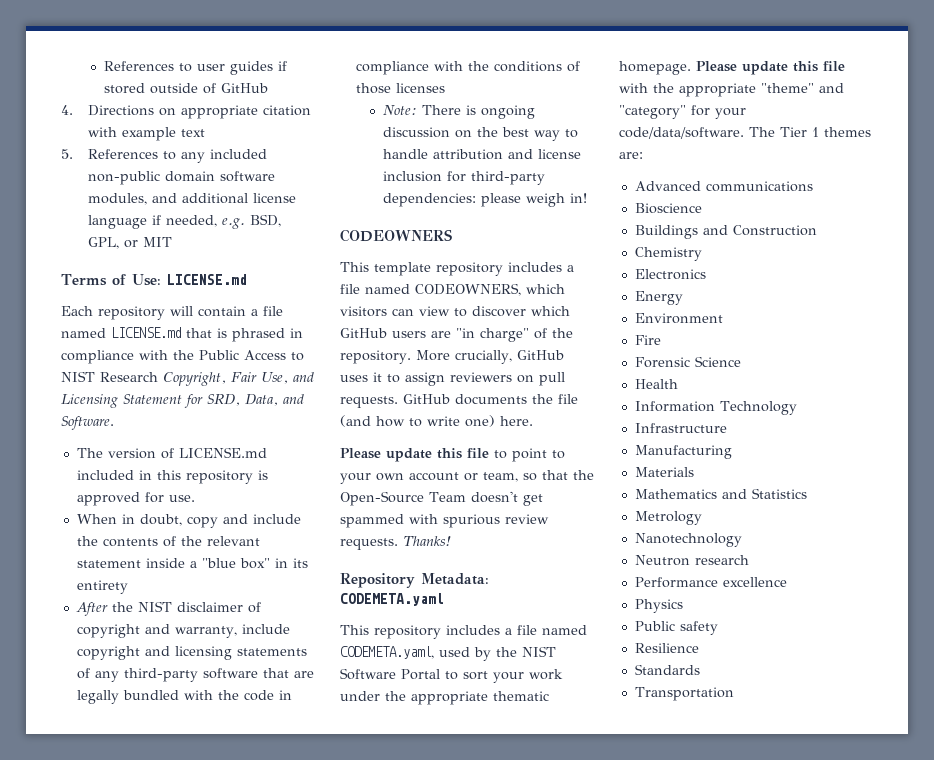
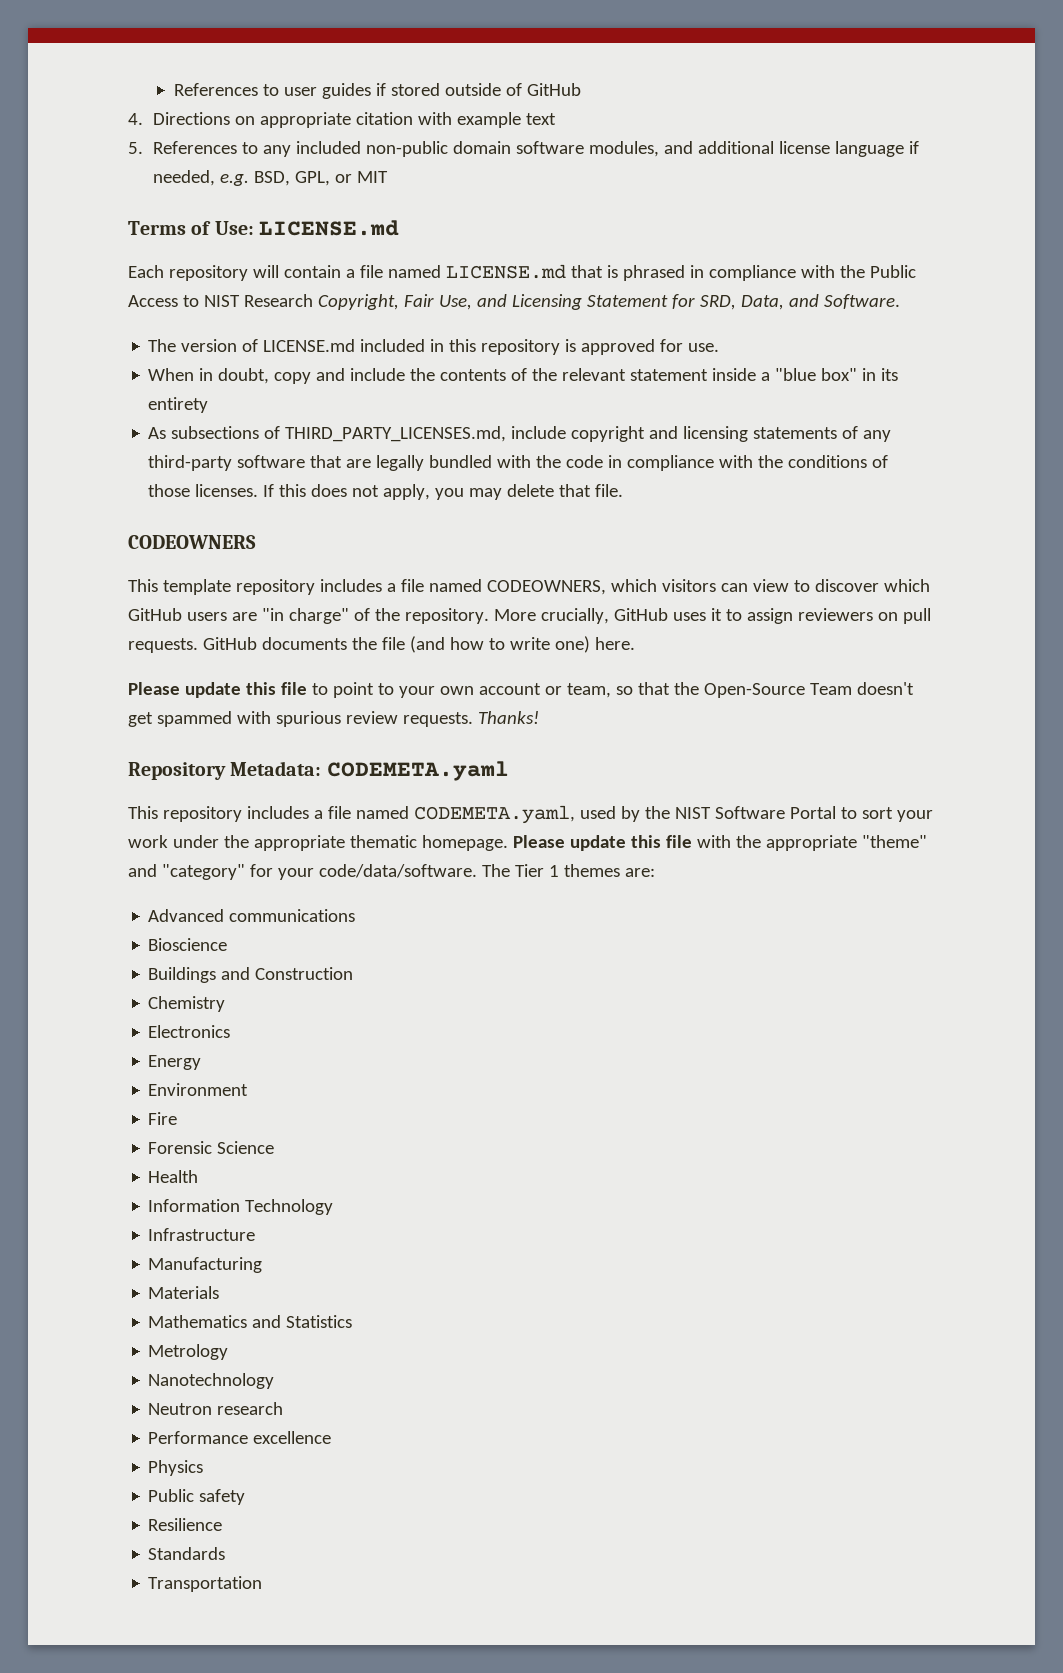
- After the NIST disclaimer of copyright and warranty, include copyright and licensing statements of any third-party software that are legally bundled with the code in compliance with the conditions of those licenses
- Note: There is ongoing discussion on the best way to handle attribution and license inclusion for third-party dependencies: please weigh in!
+ As subsections of THIRD_PARTY_LICENSES.md, include copyright and licensing statements of any third-party software that are legally bundled with the code in compliance with the conditions of those licenses. If this does not apply, you may delete that file.

